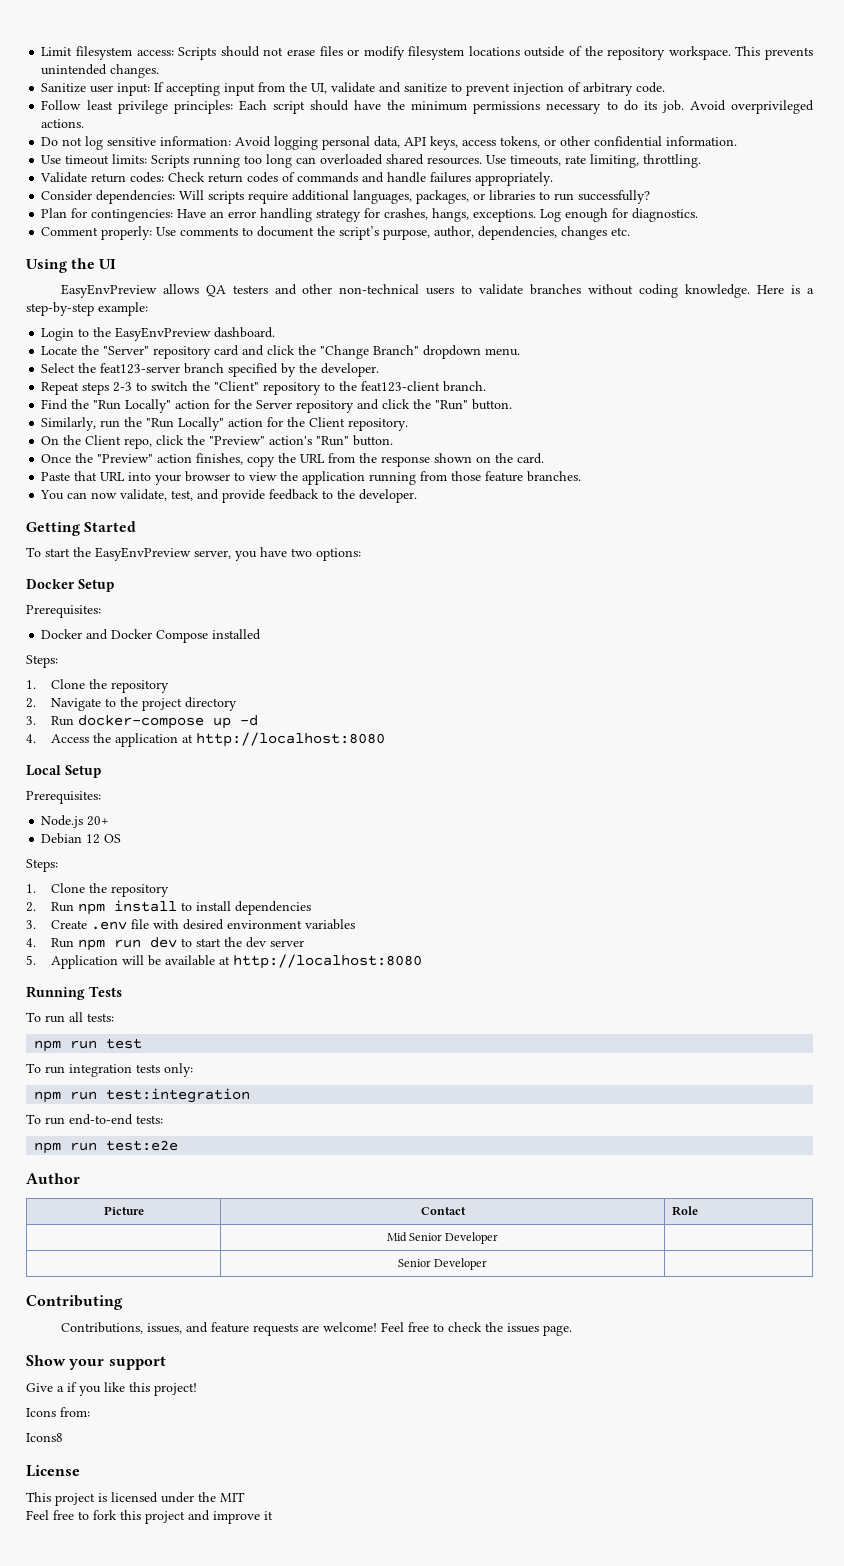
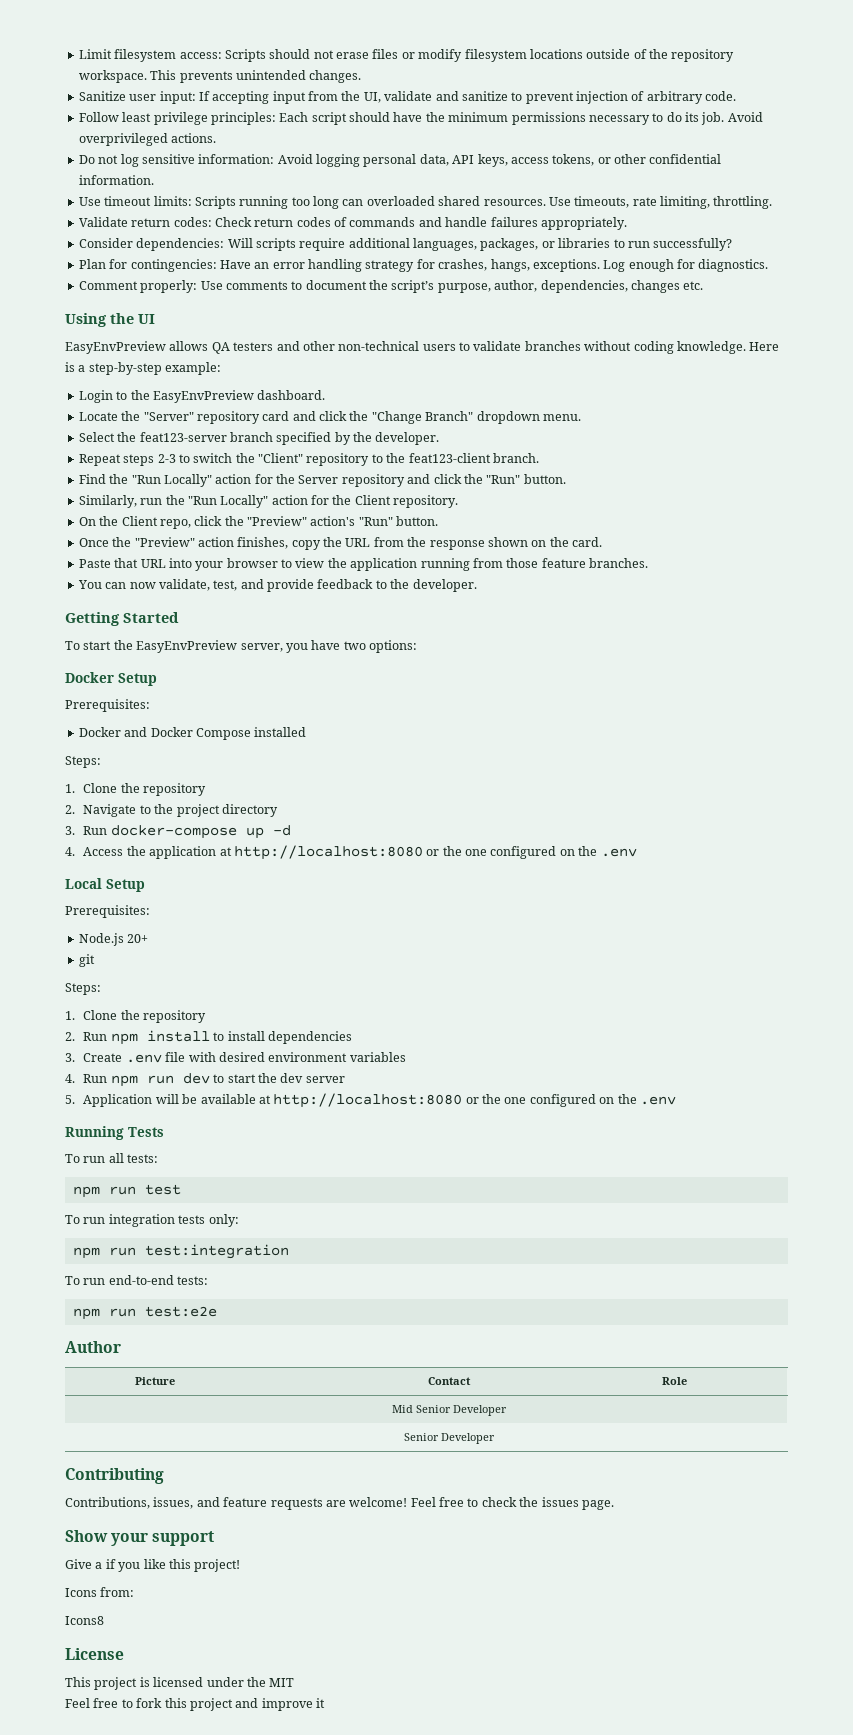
- 4. Access the application at http://localhost:8080
+ 4. Access the application at http://localhost:8080 or the one configured on the .env
- Debian 12 OS
+ git
- 5. Application will be available at http://localhost:8080
+ 5. Application will be available at http://localhost:8080 or the one configured on the .env

